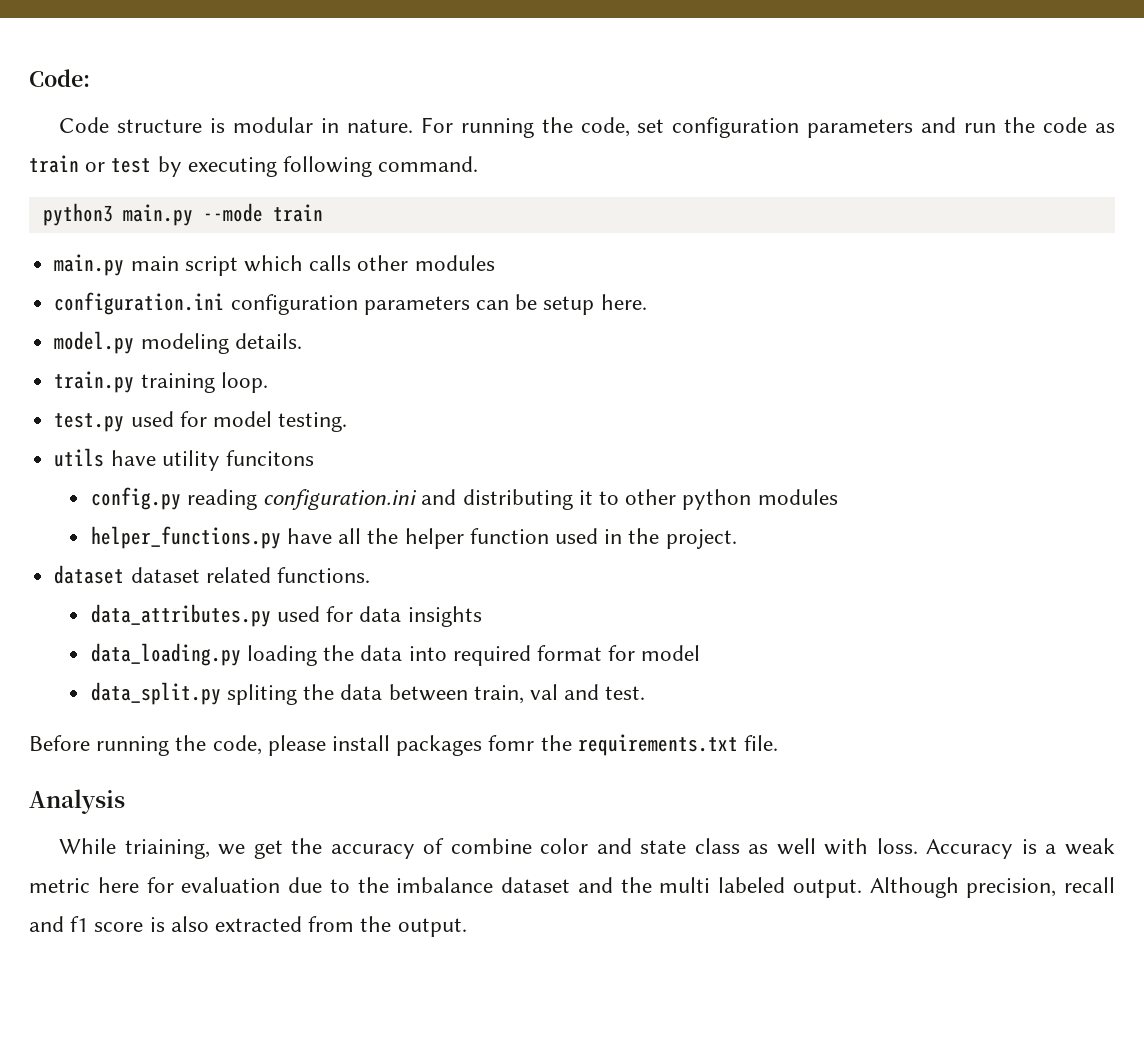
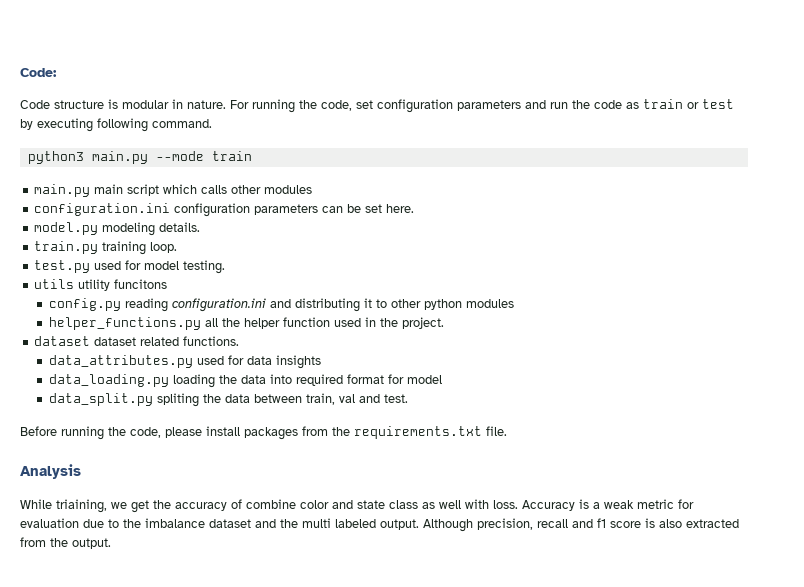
- configuration.ini configuration parameters can be setup here.
+ configuration.ini configuration parameters can be set here.
- utils have utility funcitons
+ utils utility funcitons
- helper_functions.py have all the helper function used in the project.
+ helper_functions.py all the helper function used in the project.
- Before running the code, please install packages fomr the requirements.txt file.
+ Before running the code, please install packages from the requirements.txt file.
- Accuracy is a weak metric here for evaluation due to the imbalance dataset and the multi labeled output.
+ Accuracy is a weak metric for evaluation due to the imbalance dataset and the multi labeled output.

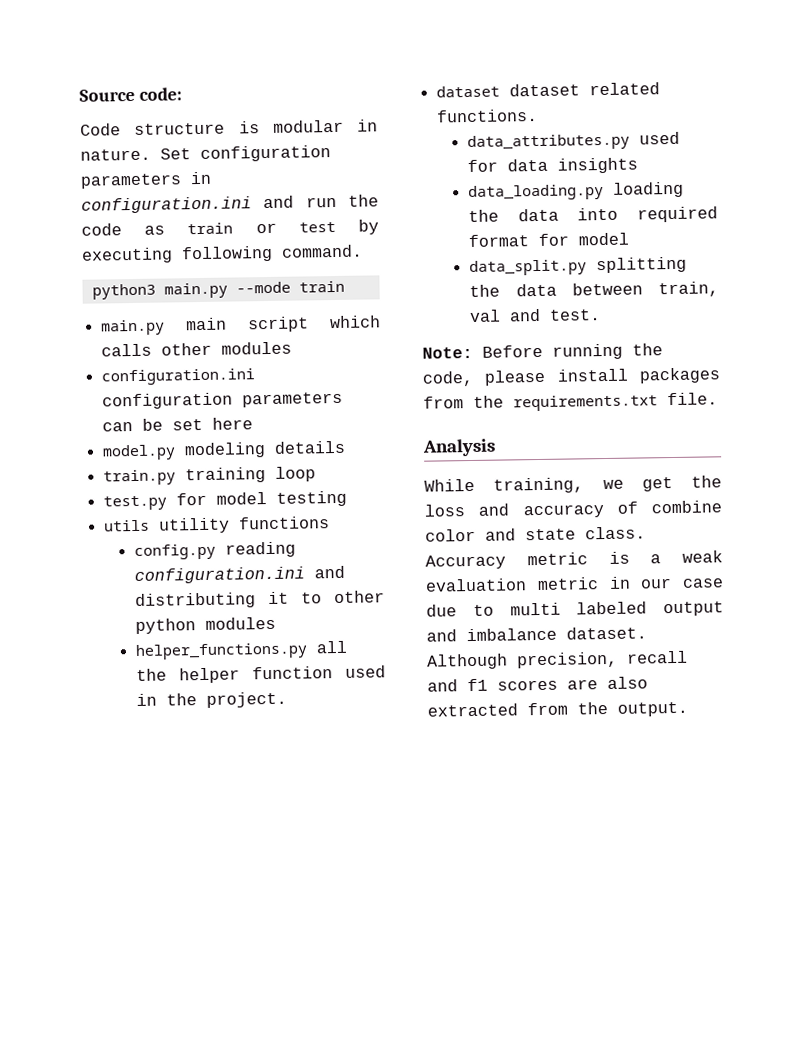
- Code:
+ Source code:
- For running the code, set configuration parameters and run the code as train or test by executing following command.
+ Set configuration parameters in configuration.ini and run the code as train or test by executing following command.
- configuration.ini configuration parameters can be set here.
+ configuration.ini configuration parameters can be set here
- model.py modeling details.
+ model.py modeling details
- train.py training loop.
+ train.py training loop
- test.py used for model testing.
+ test.py for model testing
- utils utility funcitons
+ utils utility functions
- data_split.py spliting the data between train, val and test.
+ data_split.py splitting the data between train, val and test.
- Before running the code, please install packages from the requirements.txt file.
+ Note: Before running the code, please install packages from the requirements.txt file.
- While triaining, we get the accuracy of combine color and state class as well with loss. Accuracy is a weak metric for evaluation due to the imbalance dataset and the multi labeled output.
+ While training, we get the loss and accuracy of combine color and state class. Accuracy metric is a weak evaluation metric in our case due to multi labeled output and imbalance dataset.
- Although precision, recall and f1 score is also extracted from the output.
+ Although precision, recall and f1 scores are also extracted from the output.

